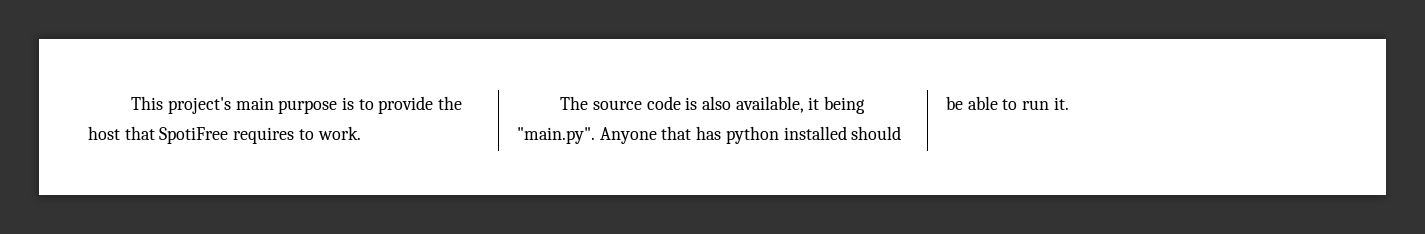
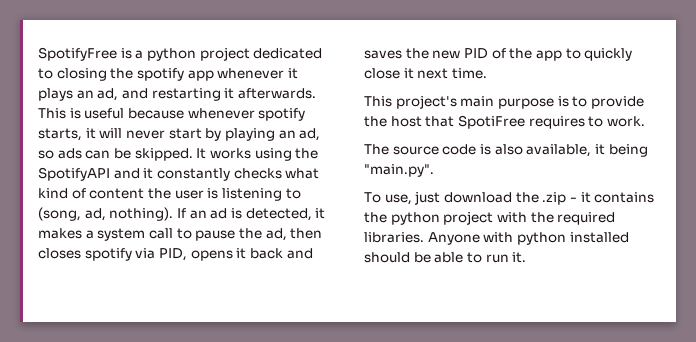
+ SpotifyFree is a python project dedicated to closing the spotify app whenever it plays an ad, and restarting it afterwards. This is useful because whenever spotify starts, it will never start by playing an ad, so ads can be skipped. It works using the SpotifyAPI and it constantly checks what kind of content the user is listening to (song, ad, nothing). If an ad is detected, it makes a system call to pause the ad, then closes spotify via PID, opens it back and saves the new PID of the app to quickly close it next time.
- The source code is also available, it being "main.py". Anyone that has python installed should be able to run it.
+ The source code is also available, it being "main.py".
+ To use, just download the .zip - it contains the python project with the required libraries. Anyone with python installed should be able to run it.

